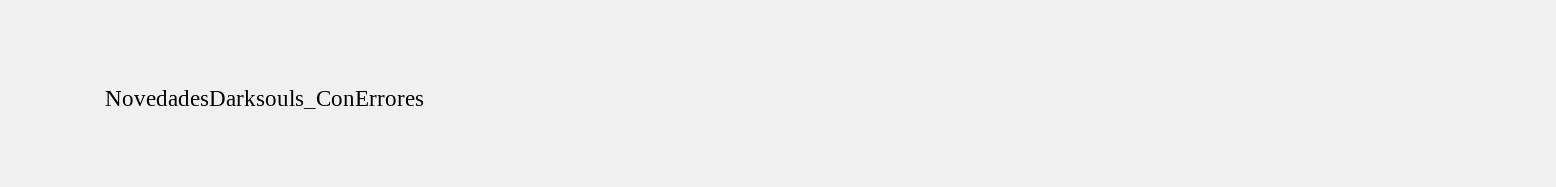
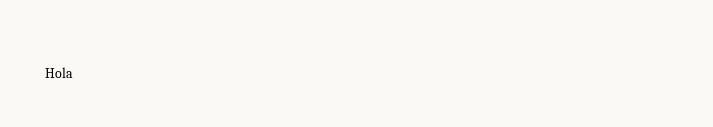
- NovedadesDarksouls_ConErrores
+ Hola

